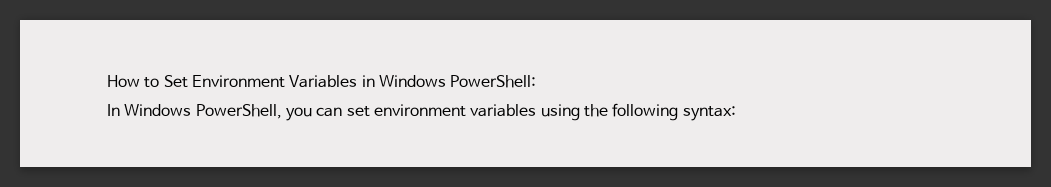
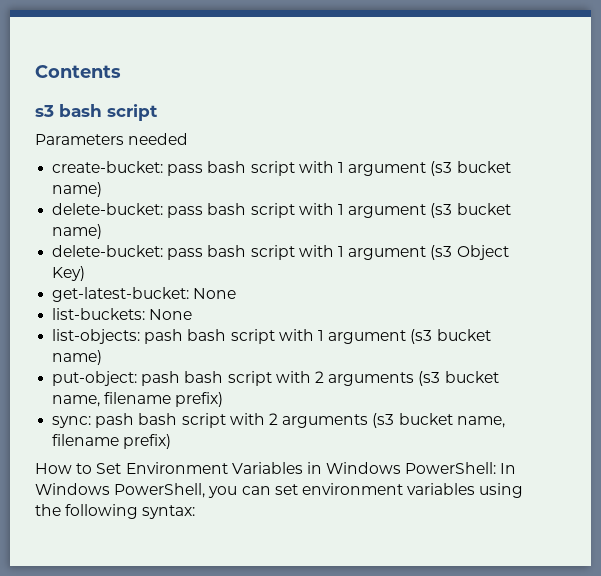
+ Contents
+ s3 bash script
+ Parameters needed
+ create-bucket: pass bash script with 1 argument (s3 bucket name)
+ delete-bucket: pass bash script with 1 argument (s3 bucket name)
+ delete-bucket: pass bash script with 1 argument (s3 Object Key)
+ get-latest-bucket: None
+ list-buckets: None
+ list-objects: pash bash script with 1 argument (s3 bucket name)
+ put-object: pash bash script with 2 arguments (s3 bucket name, filename prefix)
+ sync: pash bash script with 2 arguments (s3 bucket name, filename prefix)
- How to Set Environment Variables in Windows PowerShell:
- In Windows PowerShell, you can set environment variables using the following syntax:
+ How to Set Environment Variables in Windows PowerShell: In Windows PowerShell, you can set environment variables using the following syntax:

